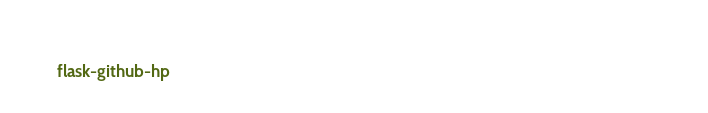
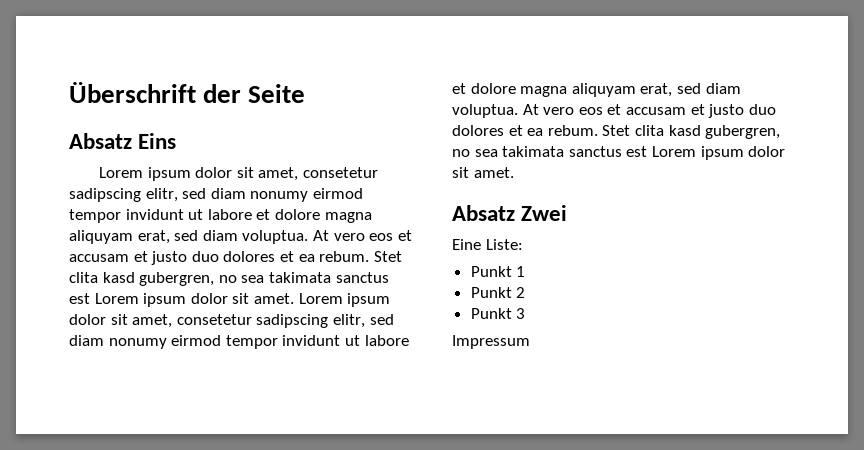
- flask-github-hp
+ Überschrift der Seite
+ Absatz Eins
+ Lorem ipsum dolor sit amet, consetetur sadipscing elitr, sed diam nonumy eirmod tempor invidunt ut labore et dolore magna aliquyam erat, sed diam voluptua. At vero eos et accusam et justo duo dolores et ea rebum. Stet clita kasd gubergren, no sea takimata sanctus est Lorem ipsum dolor sit amet. Lorem ipsum dolor sit amet, consetetur sadipscing elitr, sed diam nonumy eirmod tempor invidunt ut labore et dolore magna aliquyam erat, sed diam voluptua. At vero eos et accusam et justo duo dolores et ea rebum. Stet clita kasd gubergren, no sea takimata sanctus est Lorem ipsum dolor sit amet.
+ Absatz Zwei
+ Eine Liste:
+ Punkt 1
+ Punkt 2
+ Punkt 3
+ Impressum

